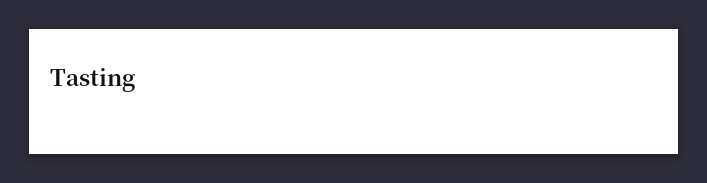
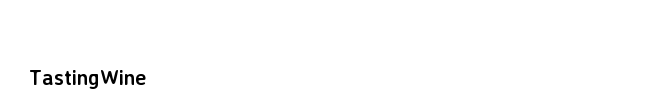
- Tasting
+ TastingWine

